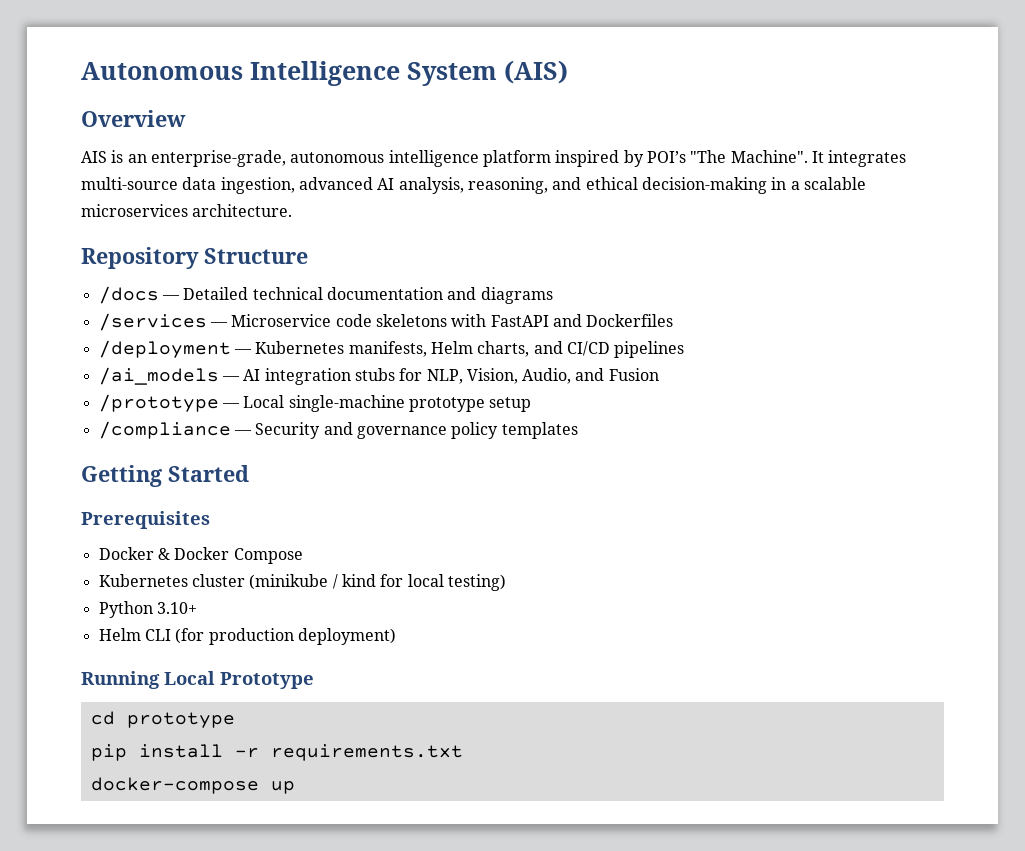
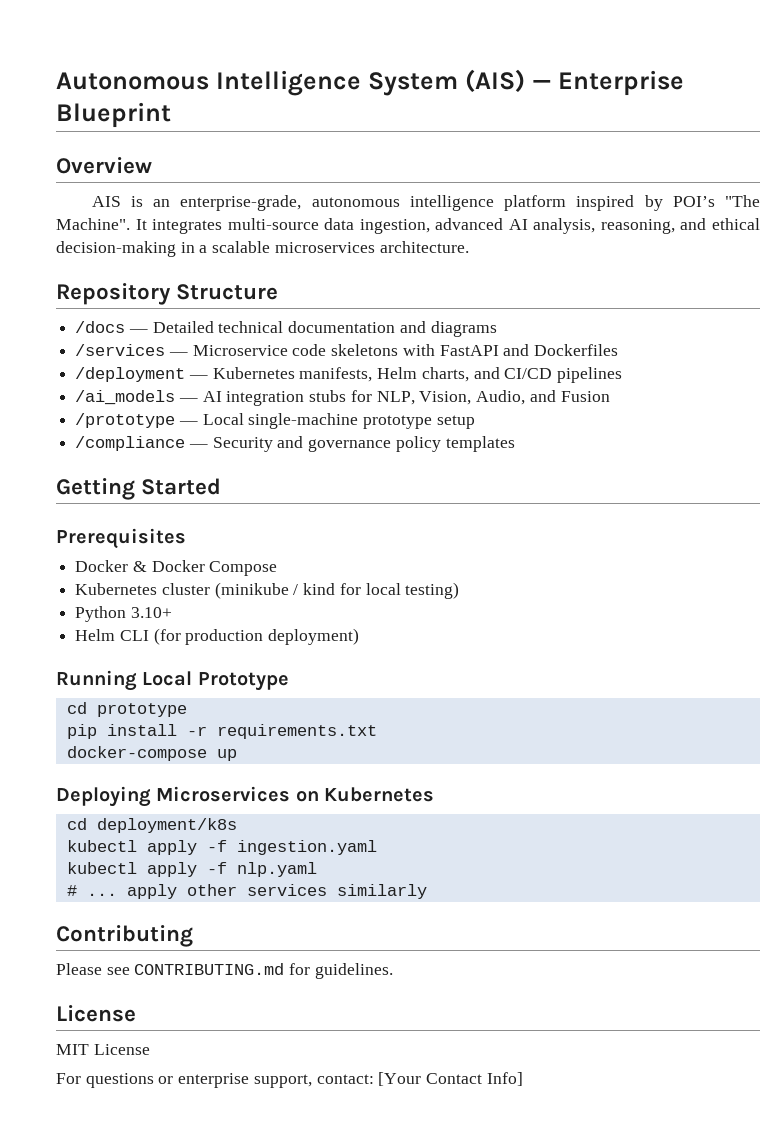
- Autonomous Intelligence System (AIS)
+ Autonomous Intelligence System (AIS) — Enterprise Blueprint
+ Deploying Microservices on Kubernetes
+ cd deployment/k8s
+ kubectl apply -f ingestion.yaml
+ kubectl apply -f nlp.yaml
+ # ... apply other services similarly
+ Contributing
+ Please see CONTRIBUTING.md for guidelines.
+ License
+ MIT License
+ For questions or enterprise support, contact: [Your Contact Info]

